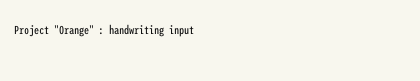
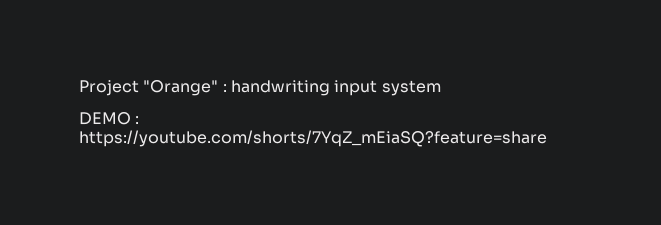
- Project "Orange" : handwriting input
+ Project "Orange" : handwriting input system
+ DEMO : https://youtube.com/shorts/7YqZ_mEiaSQ?feature=share

